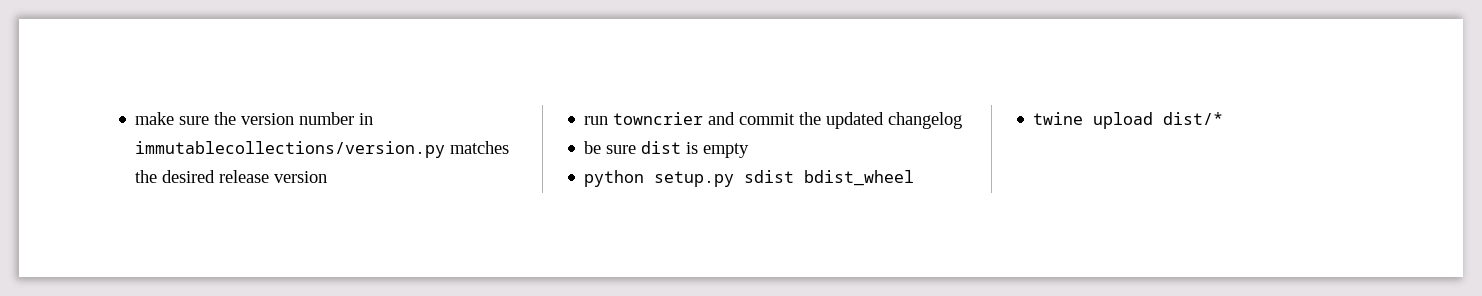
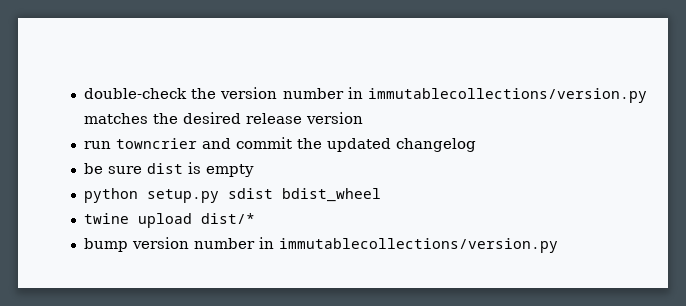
- make sure the version number in immutablecollections/version.py matches the desired release version
+ double-check the version number in immutablecollections/version.py matches the desired release version
+ bump version number in immutablecollections/version.py

